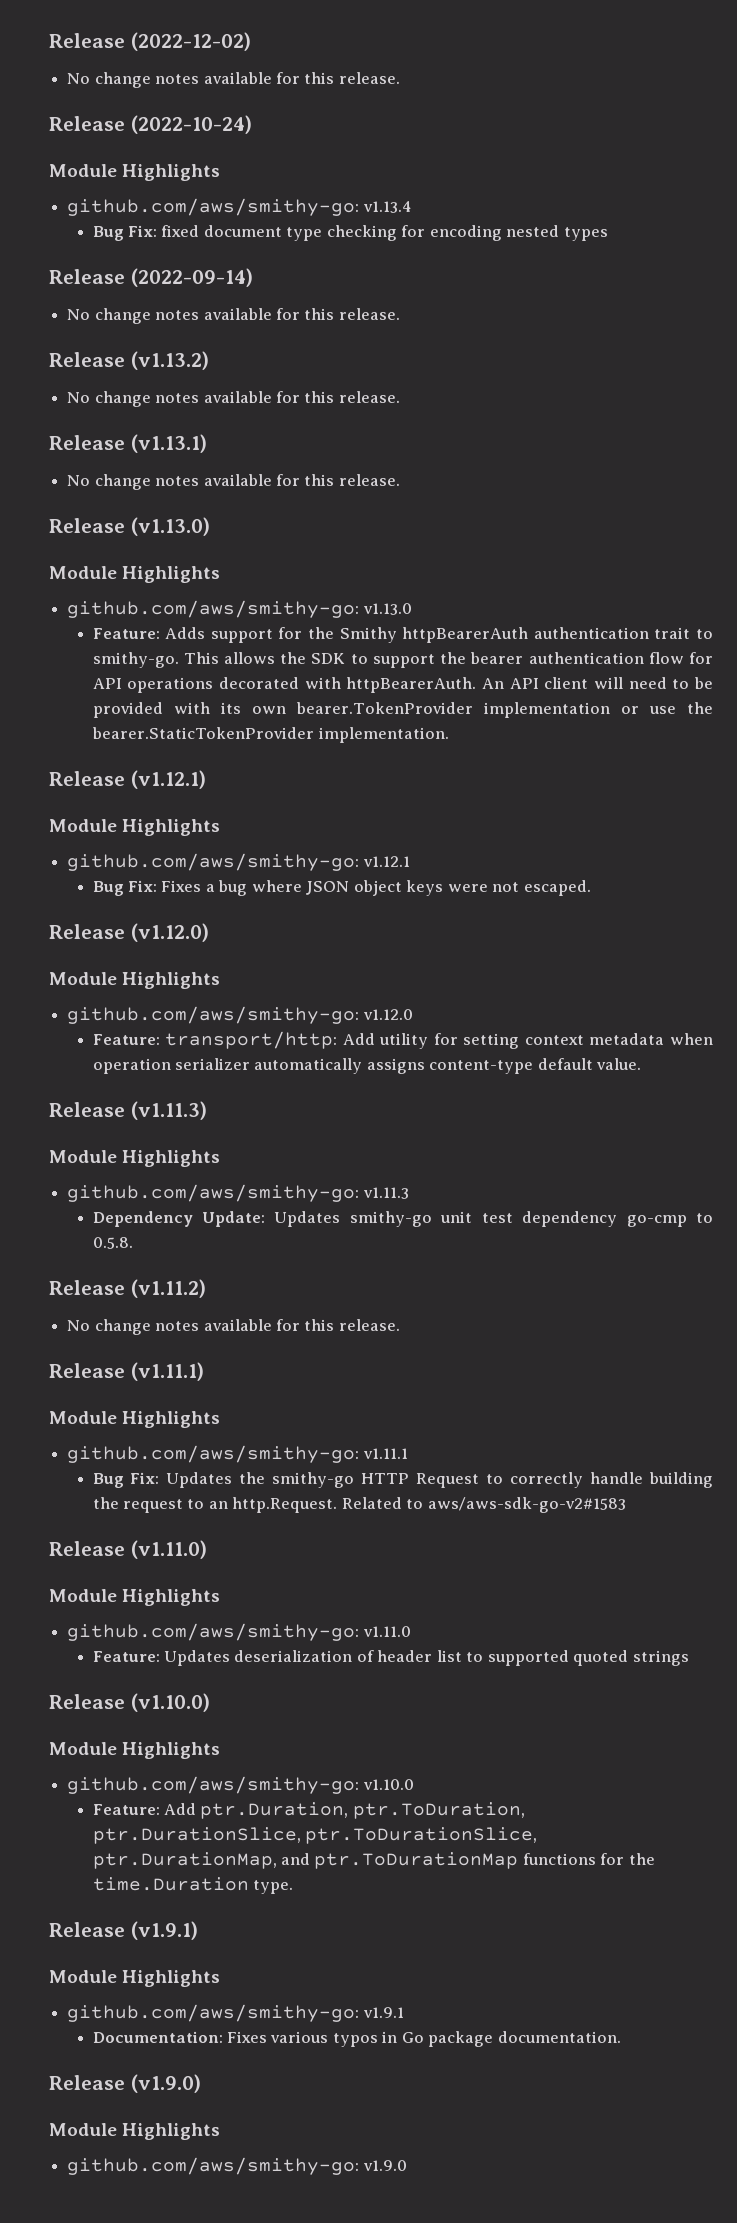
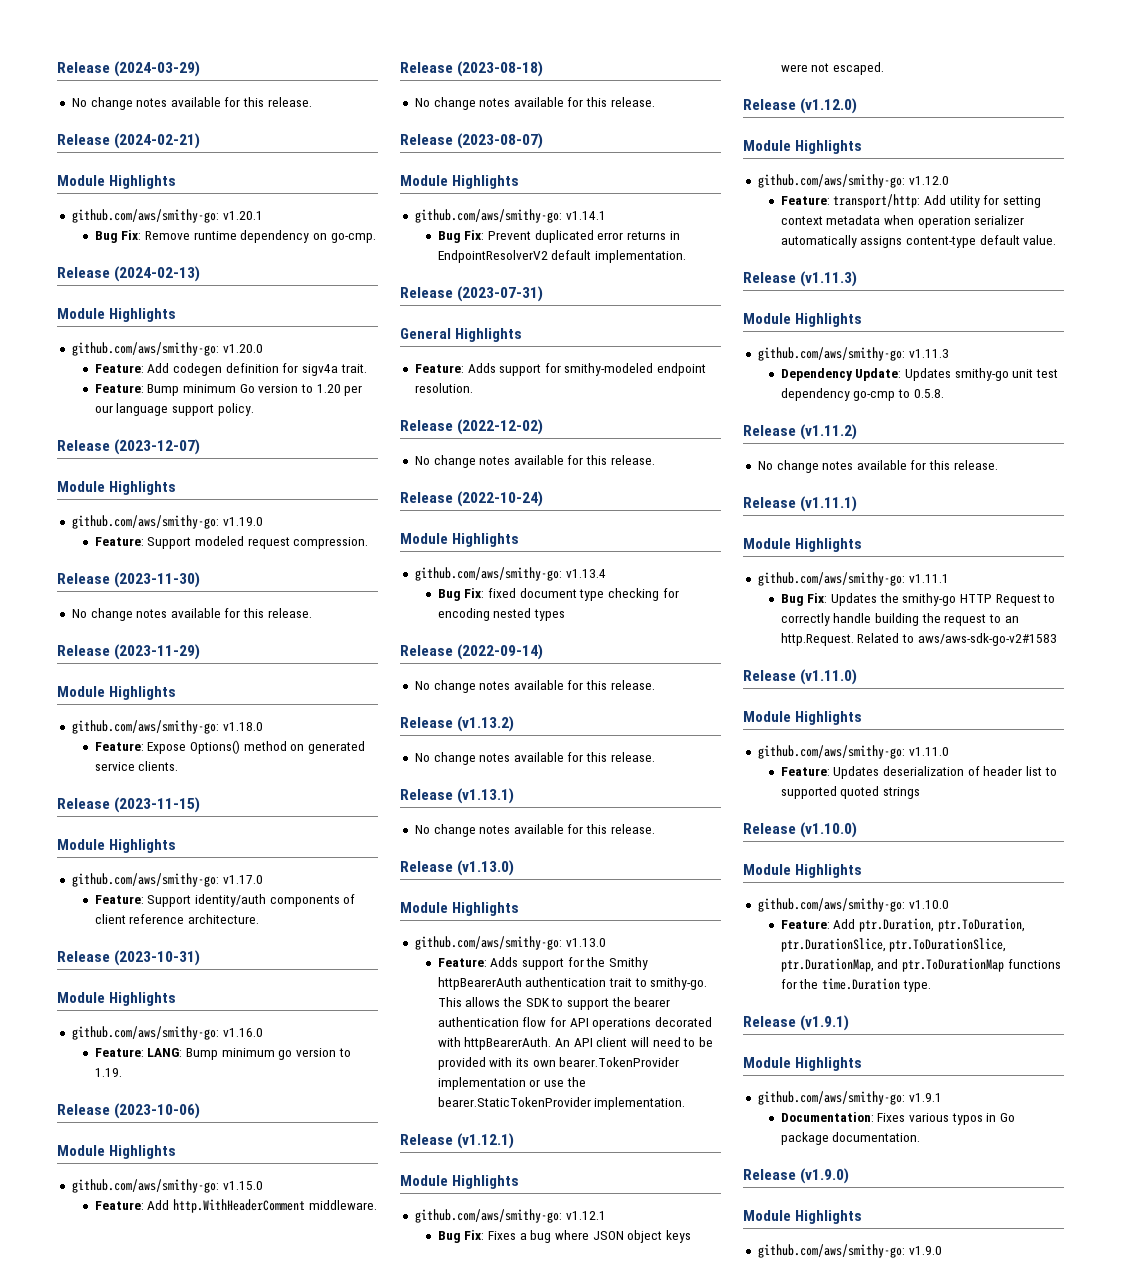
+ Release (2024-03-29)
+ No change notes available for this release.
+ Release (2024-02-21)
+ Module Highlights
+ github.com/aws/smithy-go: v1.20.1
+ Bug Fix: Remove runtime dependency on go-cmp.
+ Release (2024-02-13)
+ Module Highlights
+ github.com/aws/smithy-go: v1.20.0
+ Feature: Add codegen definition for sigv4a trait.
+ Feature: Bump minimum Go version to 1.20 per our language support policy.
+ Release (2023-12-07)
+ Module Highlights
+ github.com/aws/smithy-go: v1.19.0
+ Feature: Support modeled request compression.
+ Release (2023-11-30)
+ No change notes available for this release.
+ Release (2023-11-29)
+ Module Highlights
+ github.com/aws/smithy-go: v1.18.0
+ Feature: Expose Options() method on generated service clients.
+ Release (2023-11-15)
+ Module Highlights
+ github.com/aws/smithy-go: v1.17.0
+ Feature: Support identity/auth components of client reference architecture.
+ Release (2023-10-31)
+ Module Highlights
+ github.com/aws/smithy-go: v1.16.0
+ Feature: LANG: Bump minimum go version to 1.19.
+ Release (2023-10-06)
+ Module Highlights
+ github.com/aws/smithy-go: v1.15.0
+ Feature: Add http.WithHeaderComment middleware.
+ Release (2023-08-18)
+ No change notes available for this release.
+ Release (2023-08-07)
+ Module Highlights
+ github.com/aws/smithy-go: v1.14.1
+ Bug Fix: Prevent duplicated error returns in EndpointResolverV2 default implementation.
+ Release (2023-07-31)
+ General Highlights
+ Feature: Adds support for smithy-modeled endpoint resolution.

